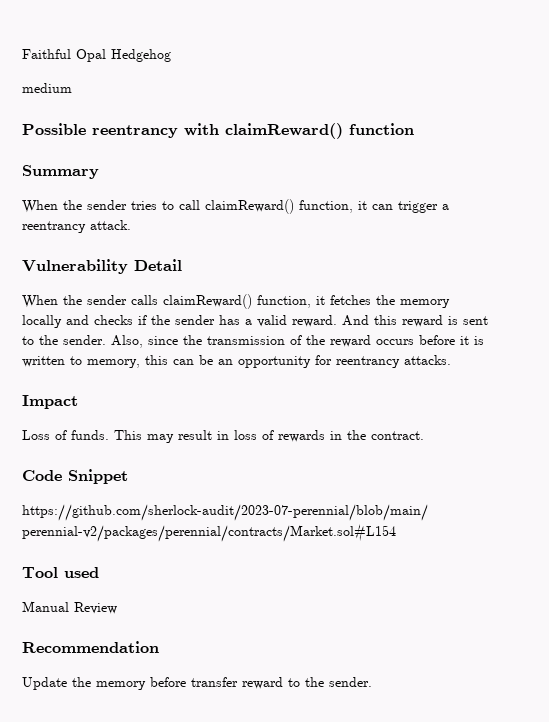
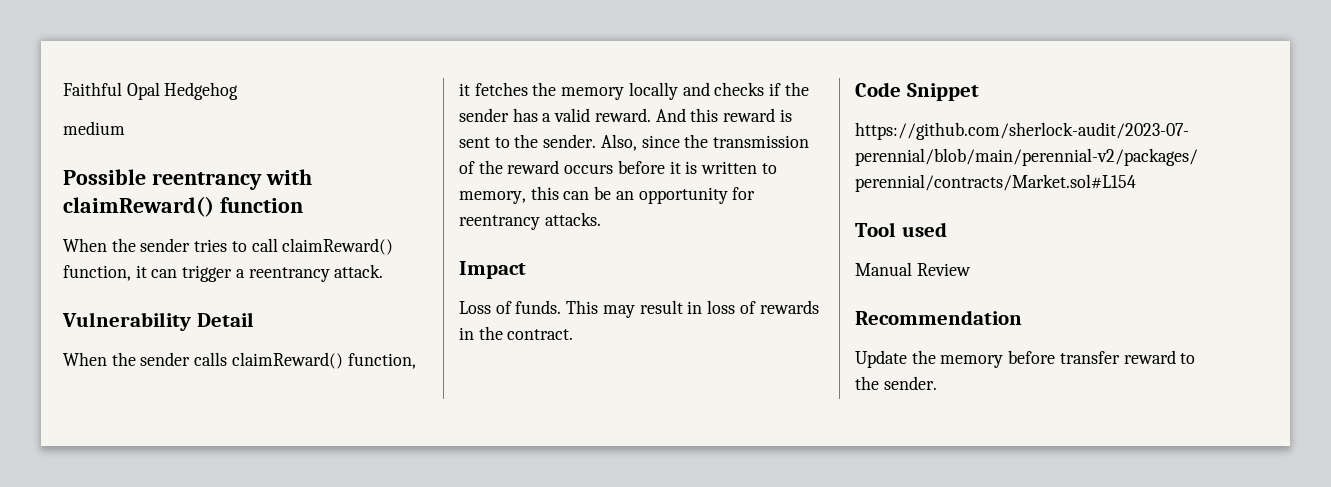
- Summary

